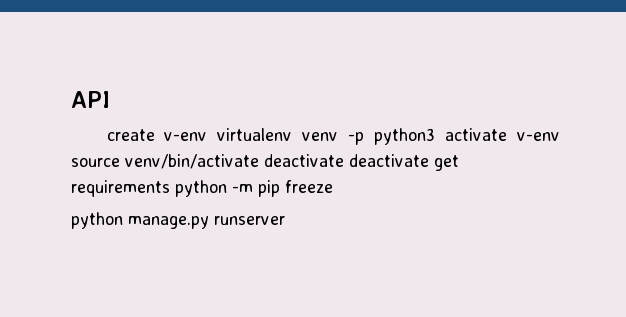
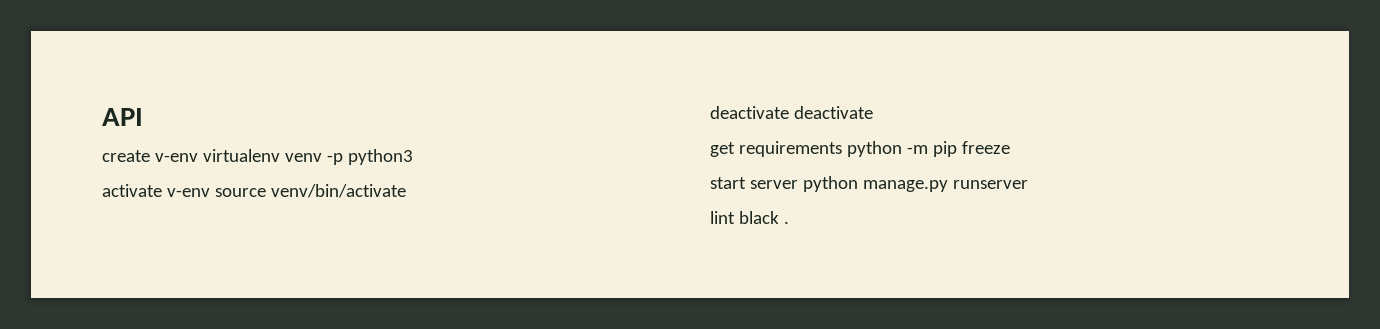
- create v-env virtualenv venv -p python3 activate v-env source venv/bin/activate deactivate deactivate get requirements python -m pip freeze
+ create v-env virtualenv venv -p python3
+ activate v-env source venv/bin/activate
+ deactivate deactivate
+ get requirements python -m pip freeze
- python manage.py runserver
+ start server python manage.py runserver
+ lint black .

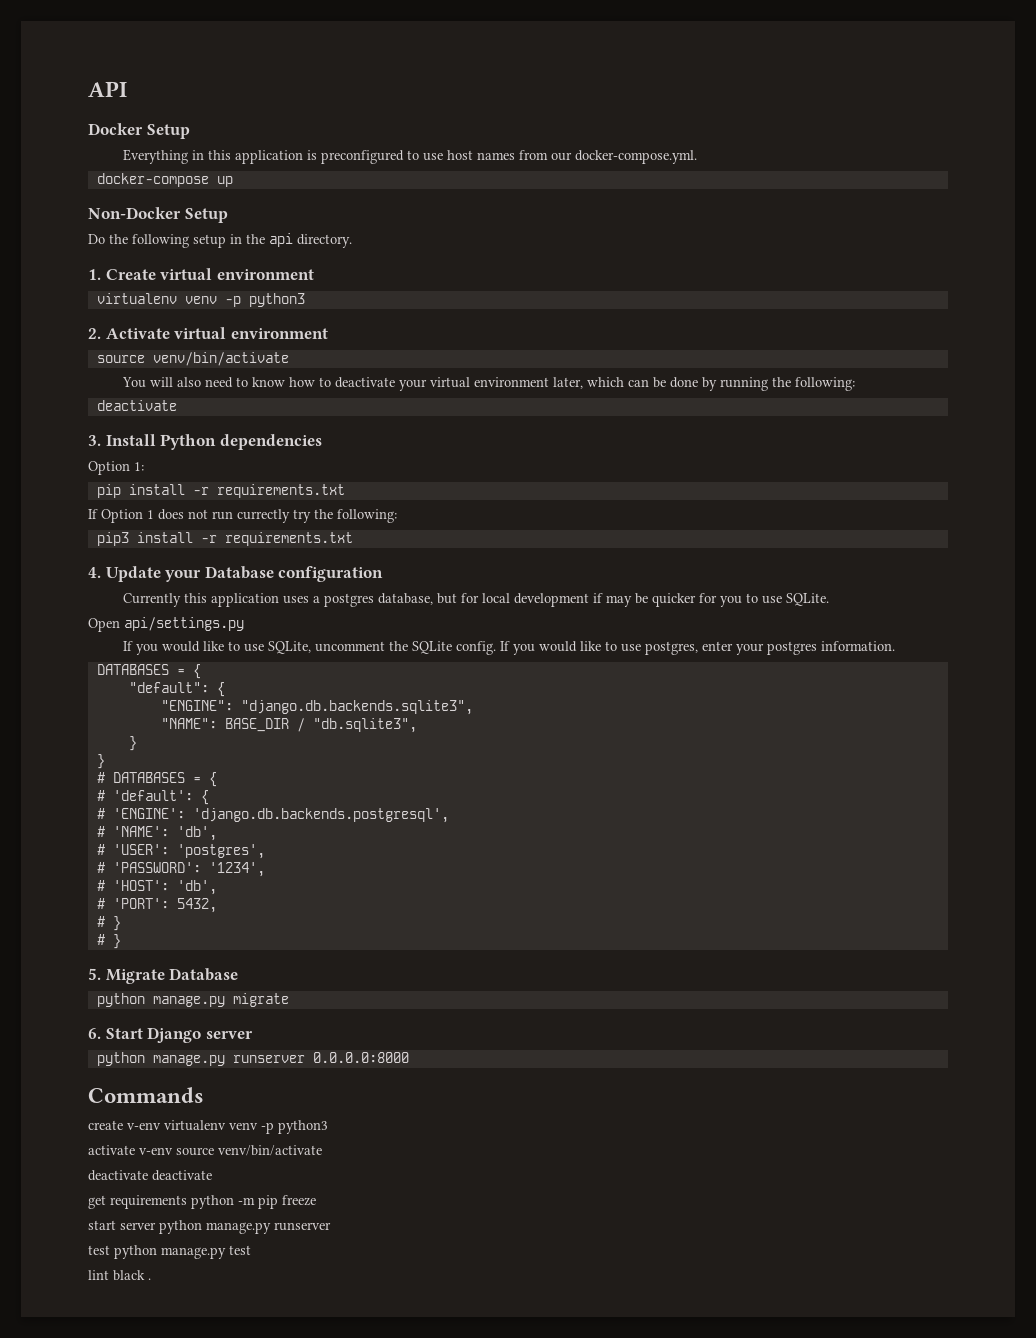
+ Docker Setup
+ Everything in this application is preconfigured to use host names from our docker-compose.yml.
+ docker-compose up
+ Non-Docker Setup
+ Do the following setup in the api directory.
+ 1. Create virtual environment
+ virtualenv venv -p python3
+ 2. Activate virtual environment
+ source venv/bin/activate
+ You will also need to know how to deactivate your virtual environment later, which can be done by running the following:
+ deactivate
+ 3. Install Python dependencies
+ Option 1:
+ pip install -r requirements.txt
+ If Option 1 does not run currectly try the following:
+ pip3 install -r requirements.txt
+ 4. Update your Database configuration
+ Currently this application uses a postgres database, but for local development if may be quicker for you to use SQLite.
+ Open api/settings.py
+ If you would like to use SQLite, uncomment the SQLite config. If you would like to use postgres, enter your postgres information.
+ DATABASES = {
+ "default": {
+ "ENGINE": "django.db.backends.sqlite3",
+ "NAME": BASE_DIR / "db.sqlite3",
+ }
+ }
+ # DATABASES = {
+ # 'default': {
+ # 'ENGINE': 'django.db.backends.postgresql',
+ # 'NAME': 'db',
+ # 'USER': 'postgres',
+ # 'PASSWORD': '1234',
+ # 'HOST': 'db',
+ # 'PORT': 5432,
+ # }
+ # }
+ 5. Migrate Database
+ python manage.py migrate
+ 6. Start Django server
+ python manage.py runserver 0.0.0.0:8000
+ Commands
+ test python manage.py test

